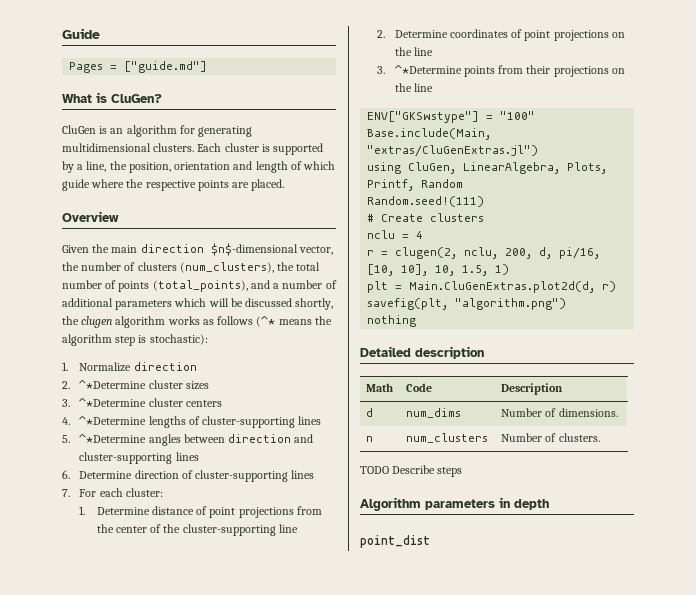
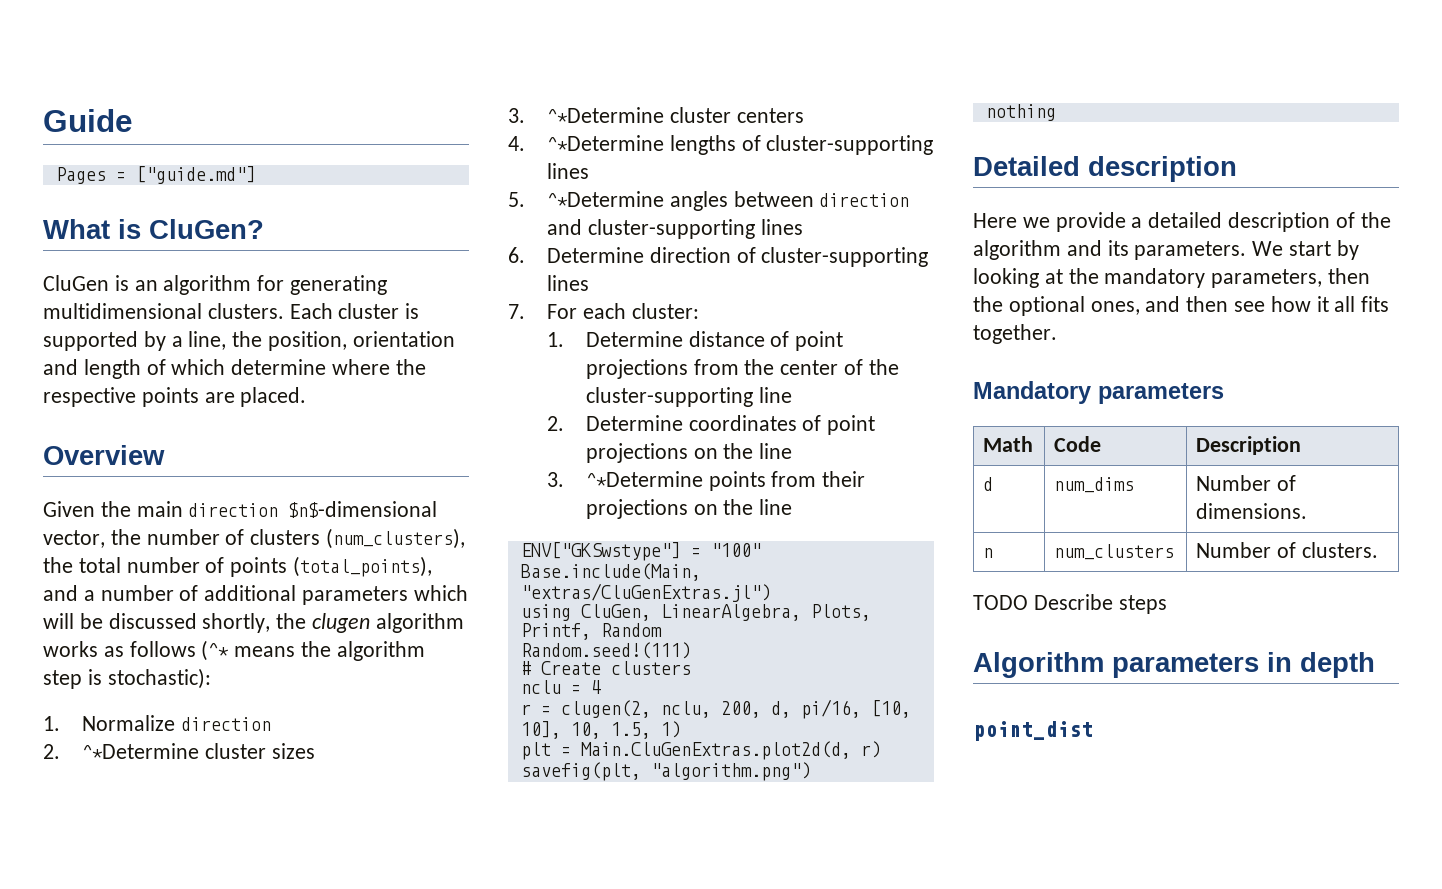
- Each cluster is supported by a line, the position, orientation and length of which guide where the respective points are placed.
+ Each cluster is supported by a line, the position, orientation and length of which determine where the respective points are placed.
+ Here we provide a detailed description of the algorithm and its parameters. We start by looking at the mandatory parameters, then the optional ones, and then see how it all fits together.
+ Mandatory parameters

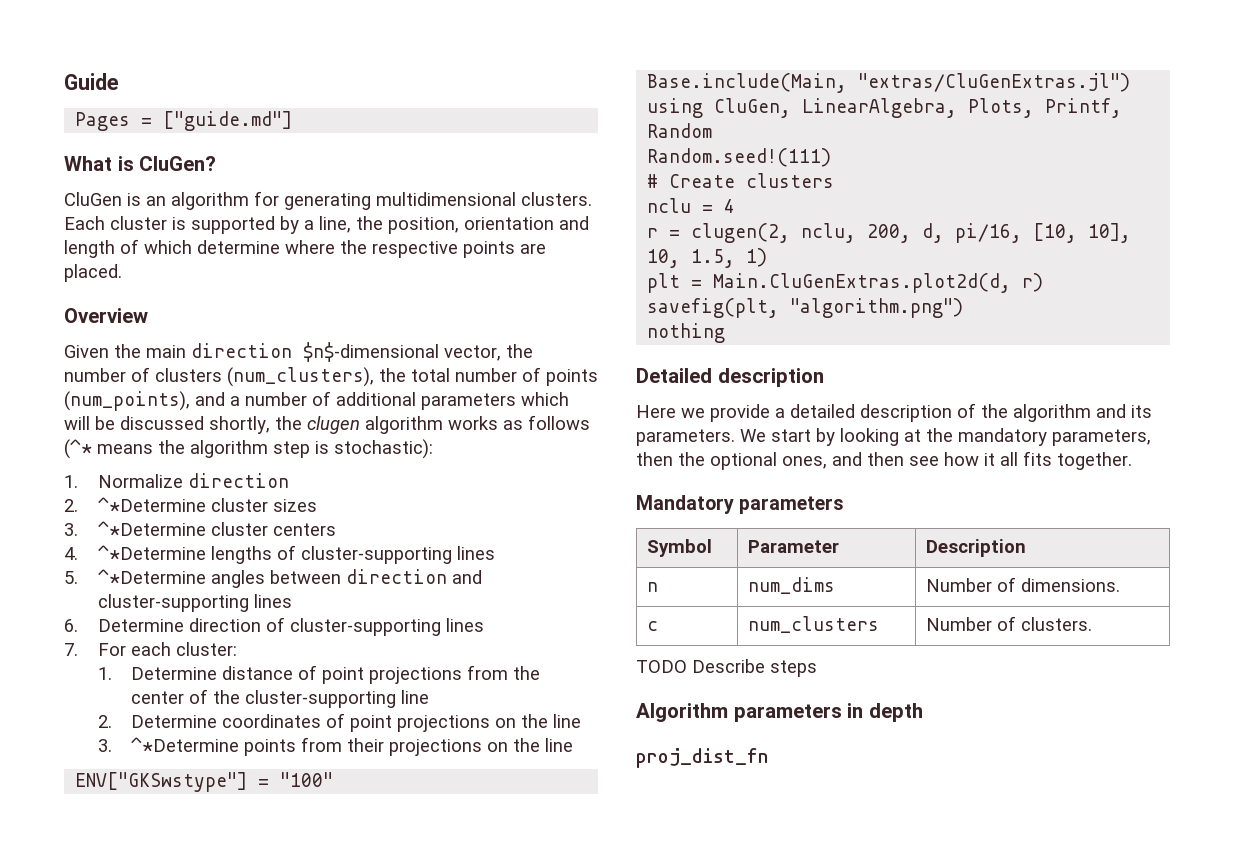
- Given the main direction $n$-dimensional vector, the number of clusters (num_clusters), the total number of points (total_points), and a number of additional parameters which will be discussed shortly, the clugen algorithm works as follows (^* means the algorithm step is stochastic):
+ Given the main direction $n$-dimensional vector, the number of clusters (num_clusters), the total number of points (num_points), and a number of additional parameters which will be discussed shortly, the clugen algorithm works as follows (^* means the algorithm step is stochastic):
- Math | Code | Description
+ Symbol | Parameter | Description
- d | num_dims | Number of dimensions.
+ n | num_dims | Number of dimensions.
- n | num_clusters | Number of clusters.
+ c | num_clusters | Number of clusters.
- point_dist
+ proj_dist_fn

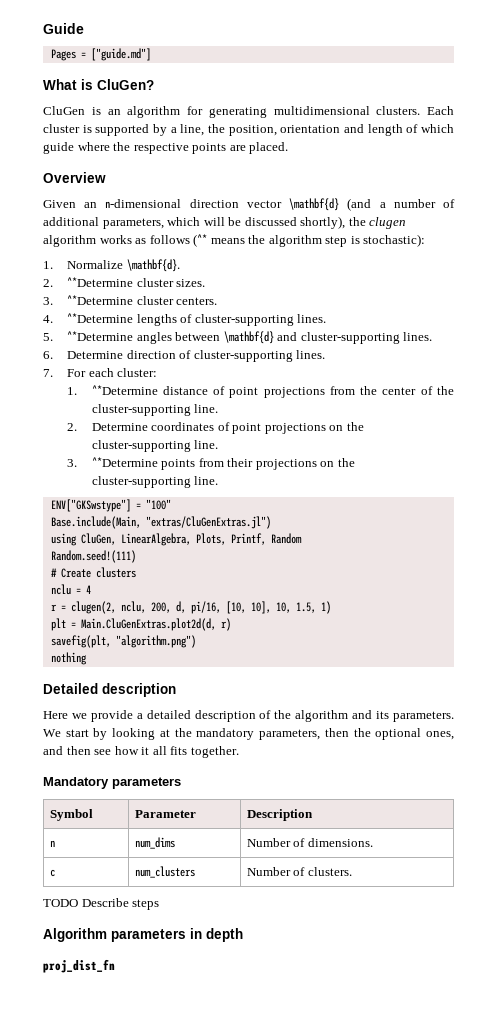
- Each cluster is supported by a line, the position, orientation and length of which determine where the respective points are placed.
+ Each cluster is supported by a line, the position, orientation and length of which guide where the respective points are placed.
- Given the main direction $n$-dimensional vector, the number of clusters (num_clusters), the total number of points (num_points), and a number of additional parameters which will be discussed shortly, the clugen algorithm works as follows (^* means the algorithm step is stochastic):
+ Given an n-dimensional direction vector \mathbf{d} (and a number of additional parameters, which will be discussed shortly), the clugen algorithm works as follows (^* means the algorithm step is stochastic):
- 1. Normalize direction
+ 1. Normalize \mathbf{d}.
- 2. ^*Determine cluster sizes
+ 2. ^*Determine cluster sizes.
- 3. ^*Determine cluster centers
+ 3. ^*Determine cluster centers.
- 4. ^*Determine lengths of cluster-supporting lines
+ 4. ^*Determine lengths of cluster-supporting lines.
- 5. ^*Determine angles between direction and cluster-supporting lines
+ 5. ^*Determine angles between \mathbf{d} and cluster-supporting lines.
- 6. Determine direction of cluster-supporting lines
+ 6. Determine direction of cluster-supporting lines.
- 1. Determine distance of point projections from the center of the cluster-supporting line
+ 1. ^*Determine distance of point projections from the center of the cluster-supporting line.
- 2. Determine coordinates of point projections on the line
+ 2. Determine coordinates of point projections on the cluster-supporting line.
- 3. ^*Determine points from their projections on the line
+ 3. ^*Determine points from their projections on the cluster-supporting line.

